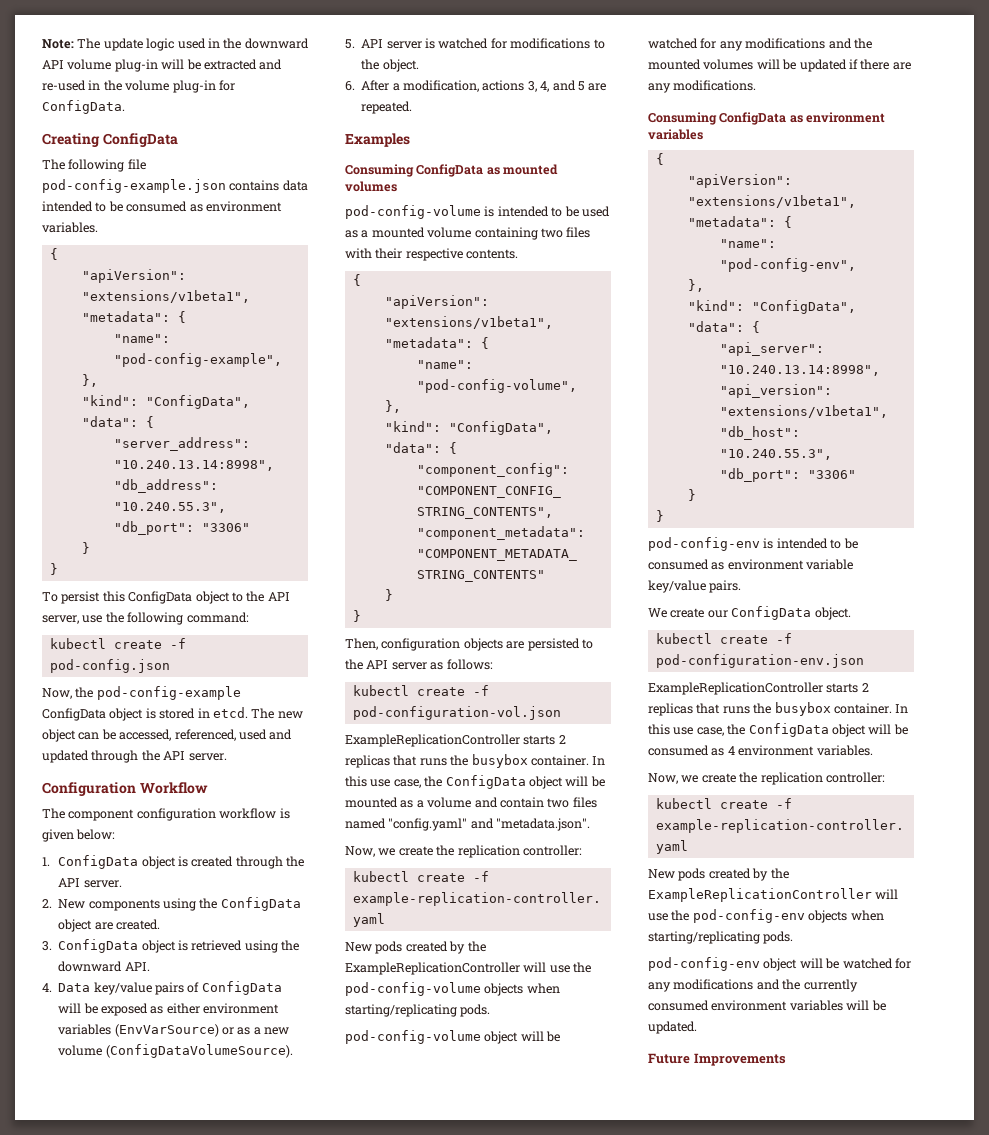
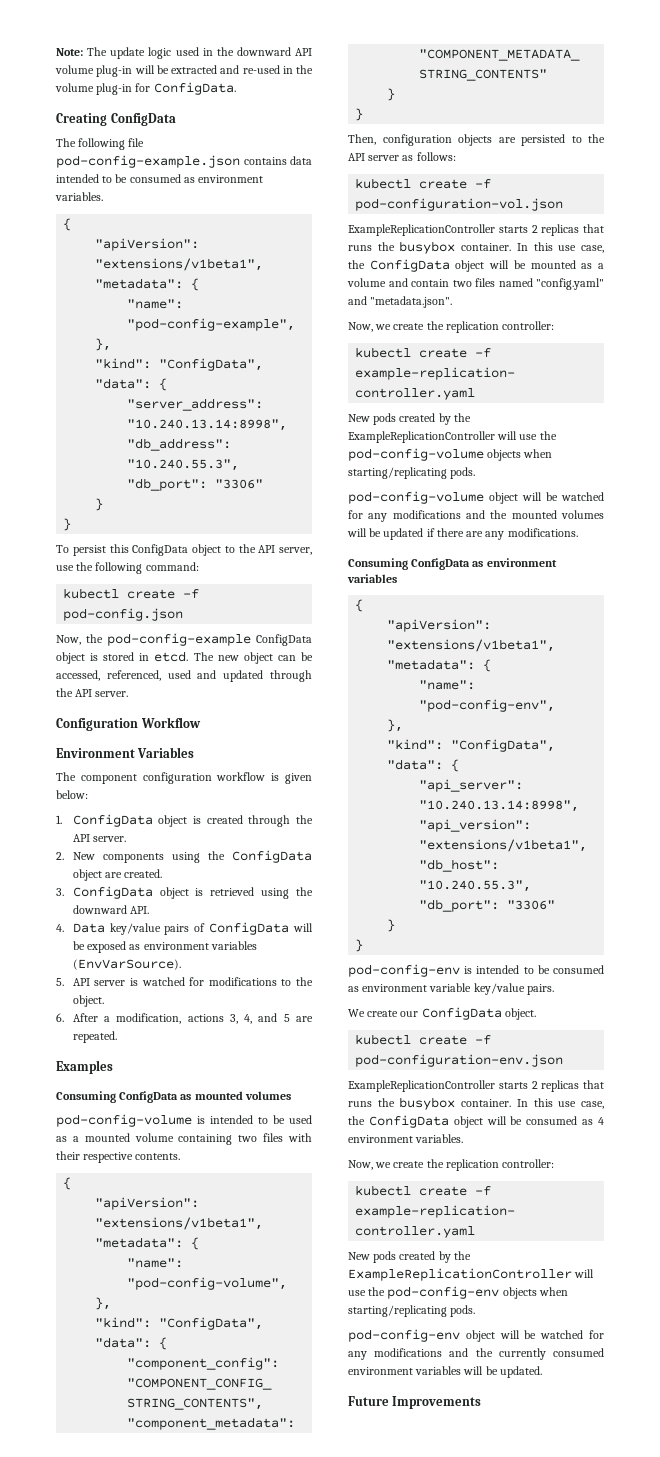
+ Environment Variables
- 4. Data key/value pairs of ConfigData will be exposed as either environment variables (EnvVarSource) or as a new volume (ConfigDataVolumeSource).
+ 4. Data key/value pairs of ConfigData will be exposed as environment variables (EnvVarSource).

